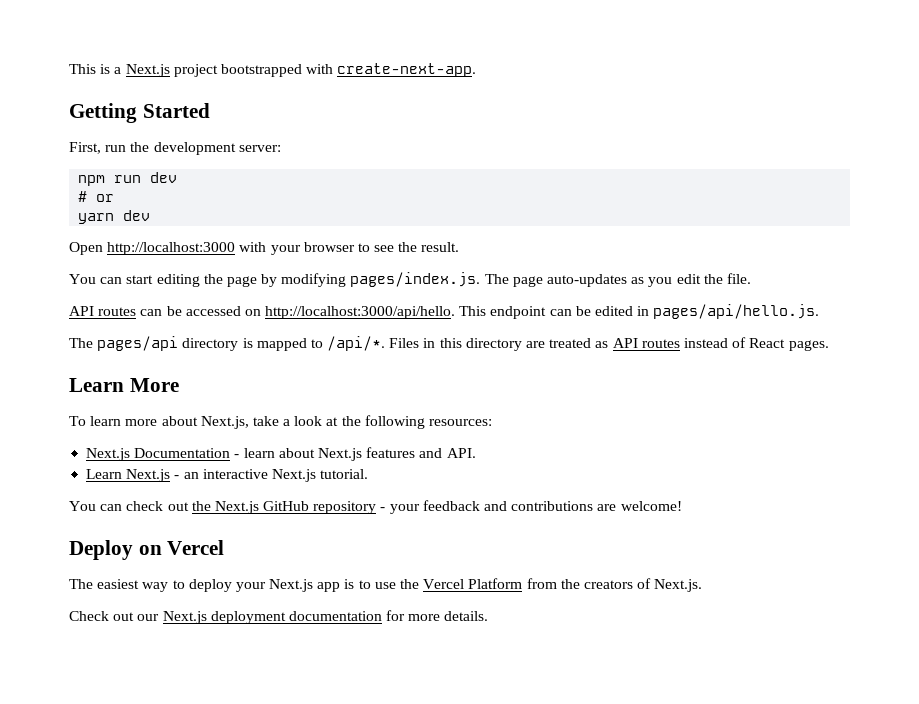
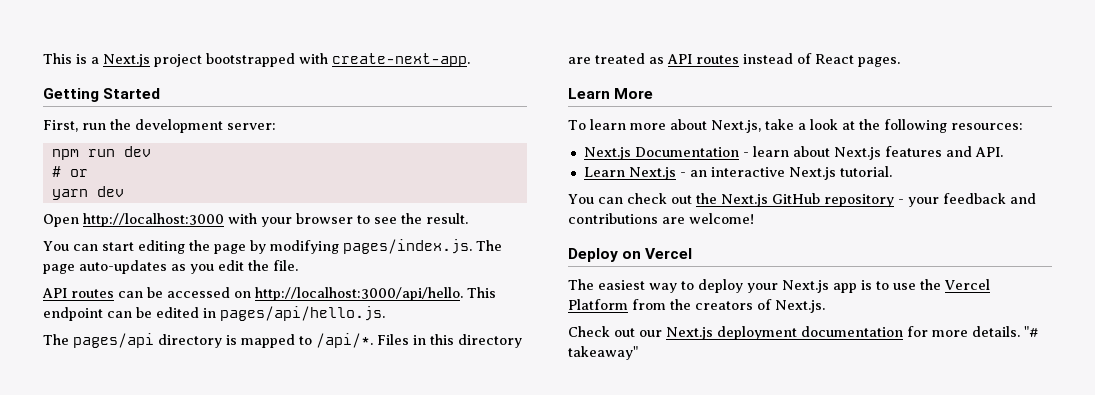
+ "# takeaway"

